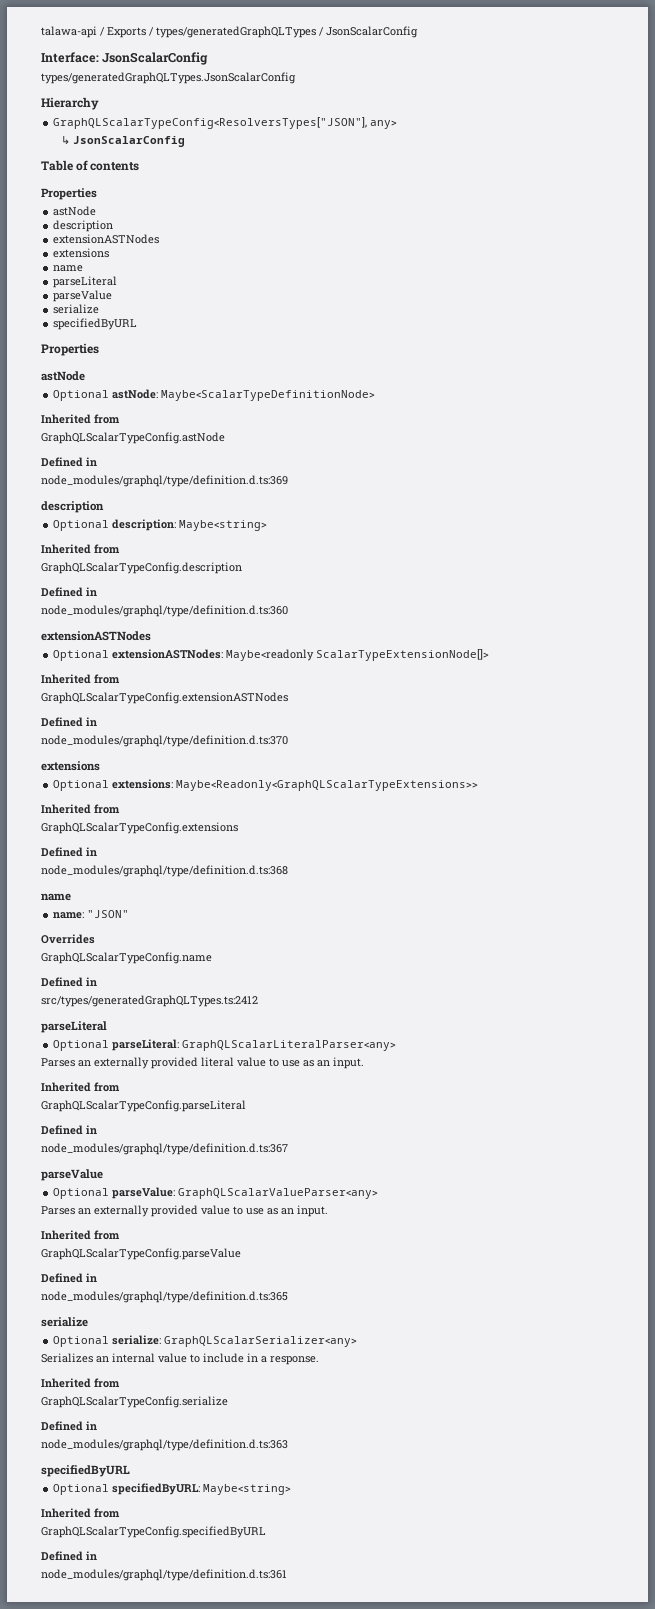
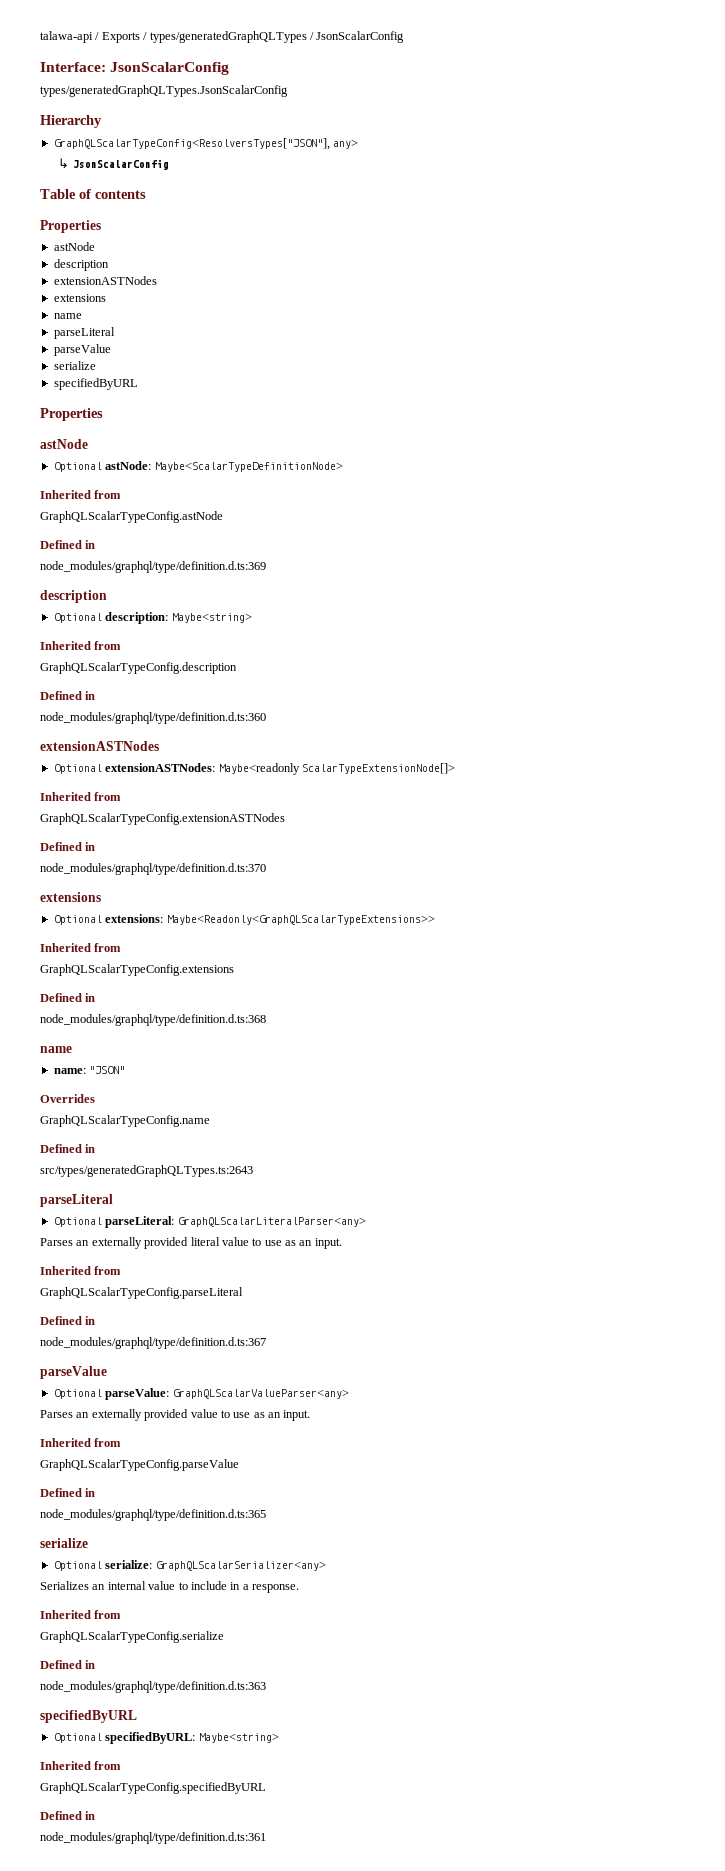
- src/types/generatedGraphQLTypes.ts:2412
+ src/types/generatedGraphQLTypes.ts:2643

